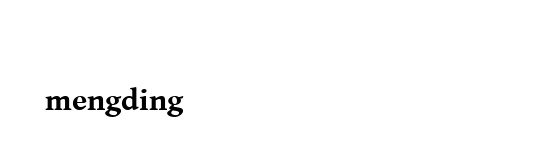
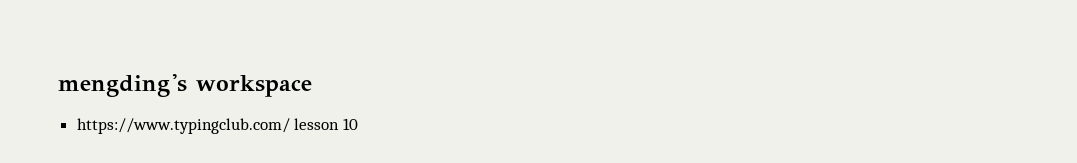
- mengding
+ mengding's workspace
+ https://www.typingclub.com/ lesson 10

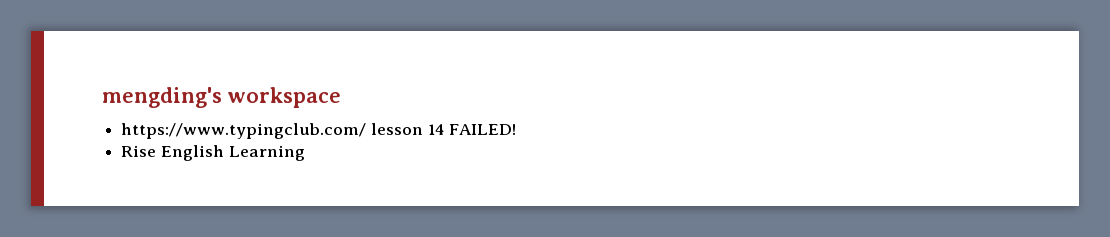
- https://www.typingclub.com/ lesson 10
+ https://www.typingclub.com/ lesson 14 FAILED!
+ Rise English Learning

